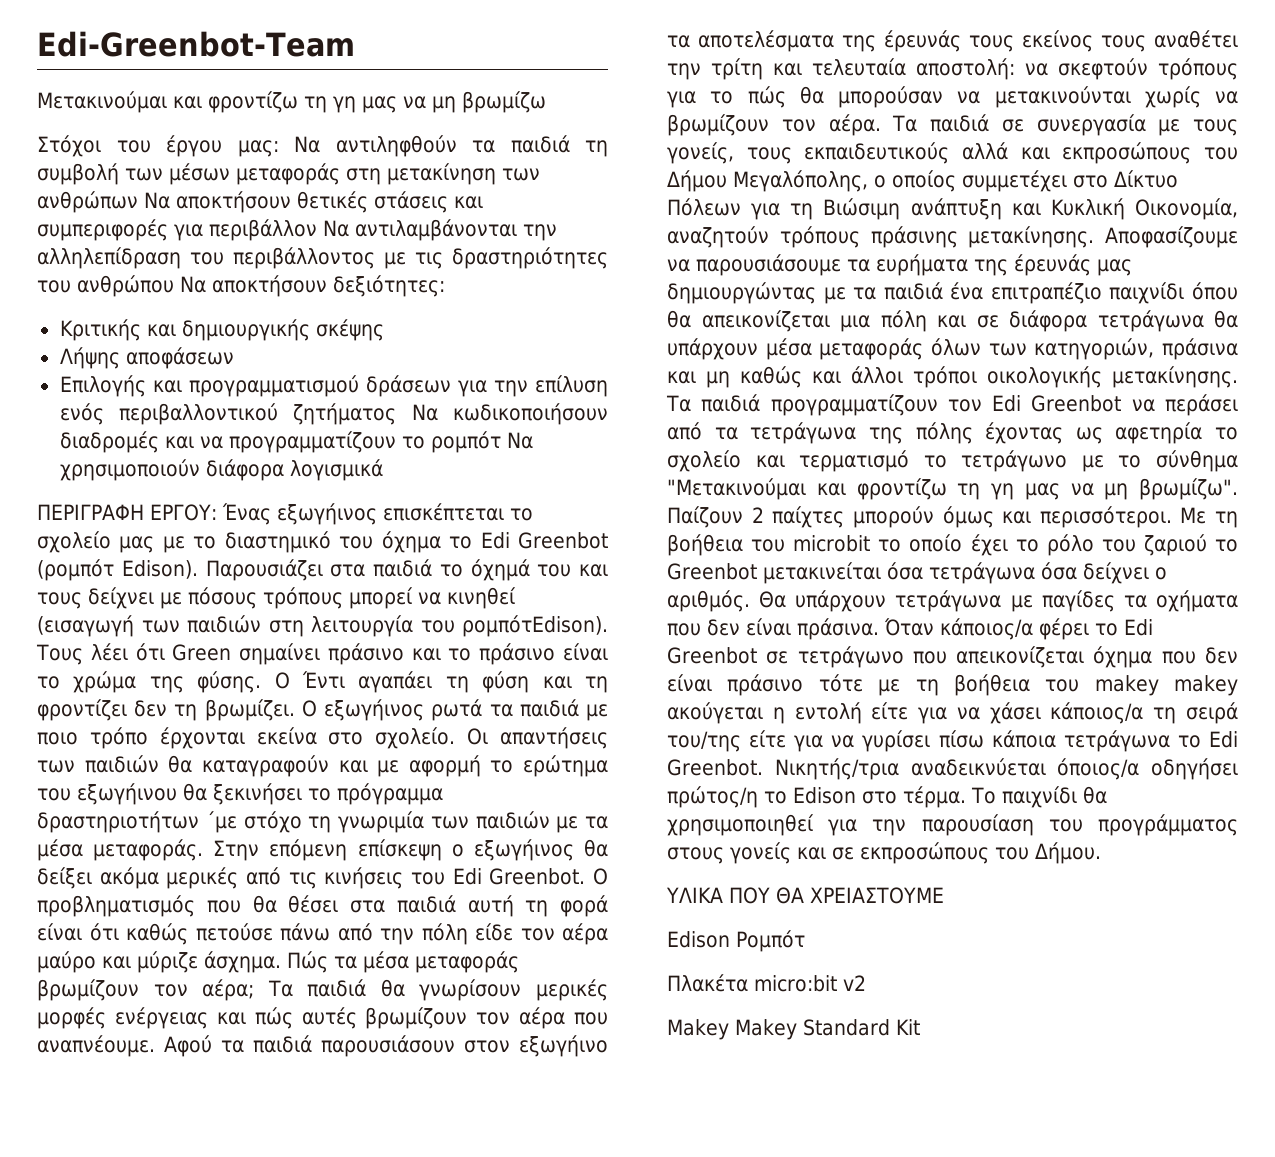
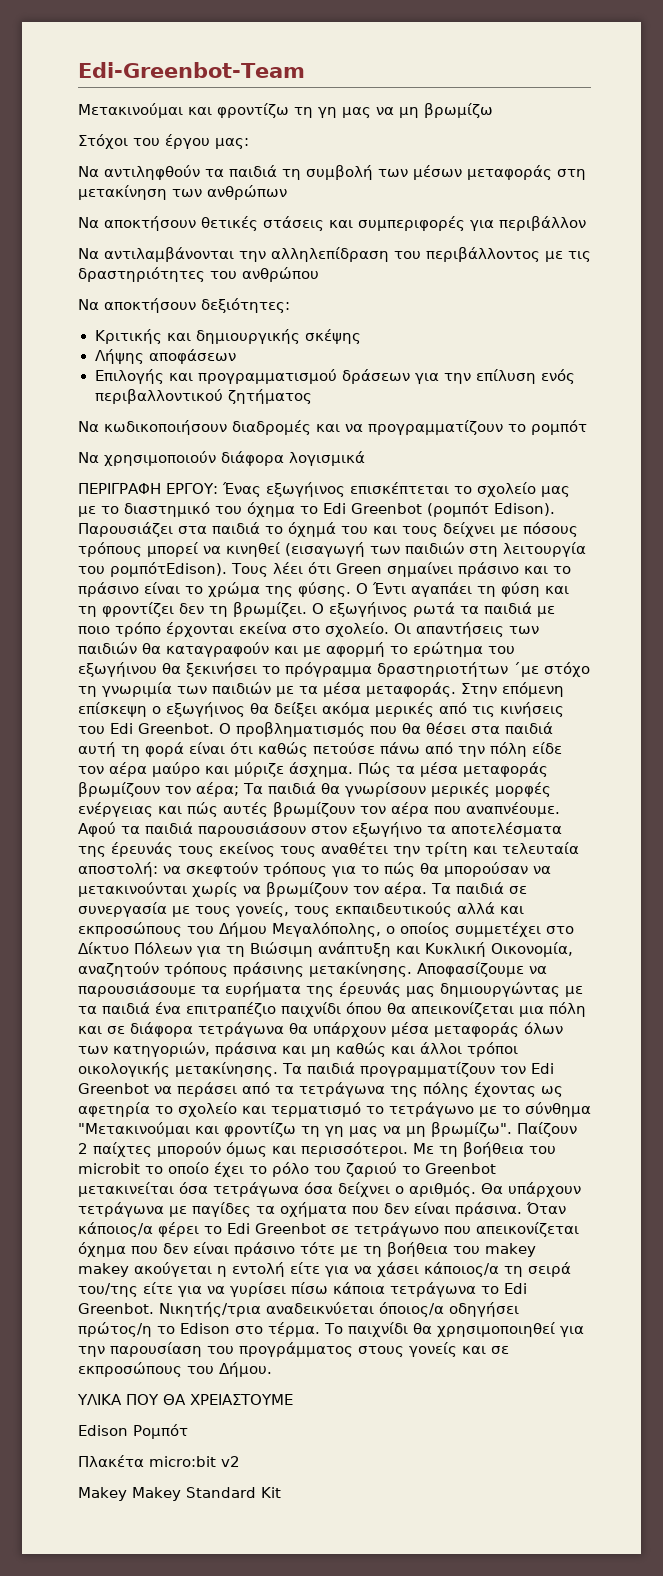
- Στόχοι του έργου μας: Να αντιληφθούν τα παιδιά τη συμβολή των μέσων μεταφοράς στη μετακίνηση των ανθρώπων Να αποκτήσουν θετικές στάσεις και συμπεριφορές για περιβάλλον Να αντιλαμβάνονται την αλληλεπίδραση του περιβάλλοντος με τις δραστηριότητες του ανθρώπου Να αποκτήσουν δεξιότητες:
+ Στόχοι του έργου μας:
+ Να αντιληφθούν τα παιδιά τη συμβολή των μέσων μεταφοράς στη μετακίνηση των ανθρώπων
+ Να αποκτήσουν θετικές στάσεις και συμπεριφορές για περιβάλλον
+ Να αντιλαμβάνονται την αλληλεπίδραση του περιβάλλοντος με τις δραστηριότητες του ανθρώπου
+ Να αποκτήσουν δεξιότητες:
- Επιλογής και προγραμματισμού δράσεων για την επίλυση ενός περιβαλλοντικού ζητήματος Να κωδικοποιήσουν διαδρομές και να προγραμματίζουν το ρομπότ Να χρησιμοποιούν διάφορα λογισμικά
+ Επιλογής και προγραμματισμού δράσεων για την επίλυση ενός περιβαλλοντικού ζητήματος
+ Να κωδικοποιήσουν διαδρομές και να προγραμματίζουν το ρομπότ
+ Να χρησιμοποιούν διάφορα λογισμικά

